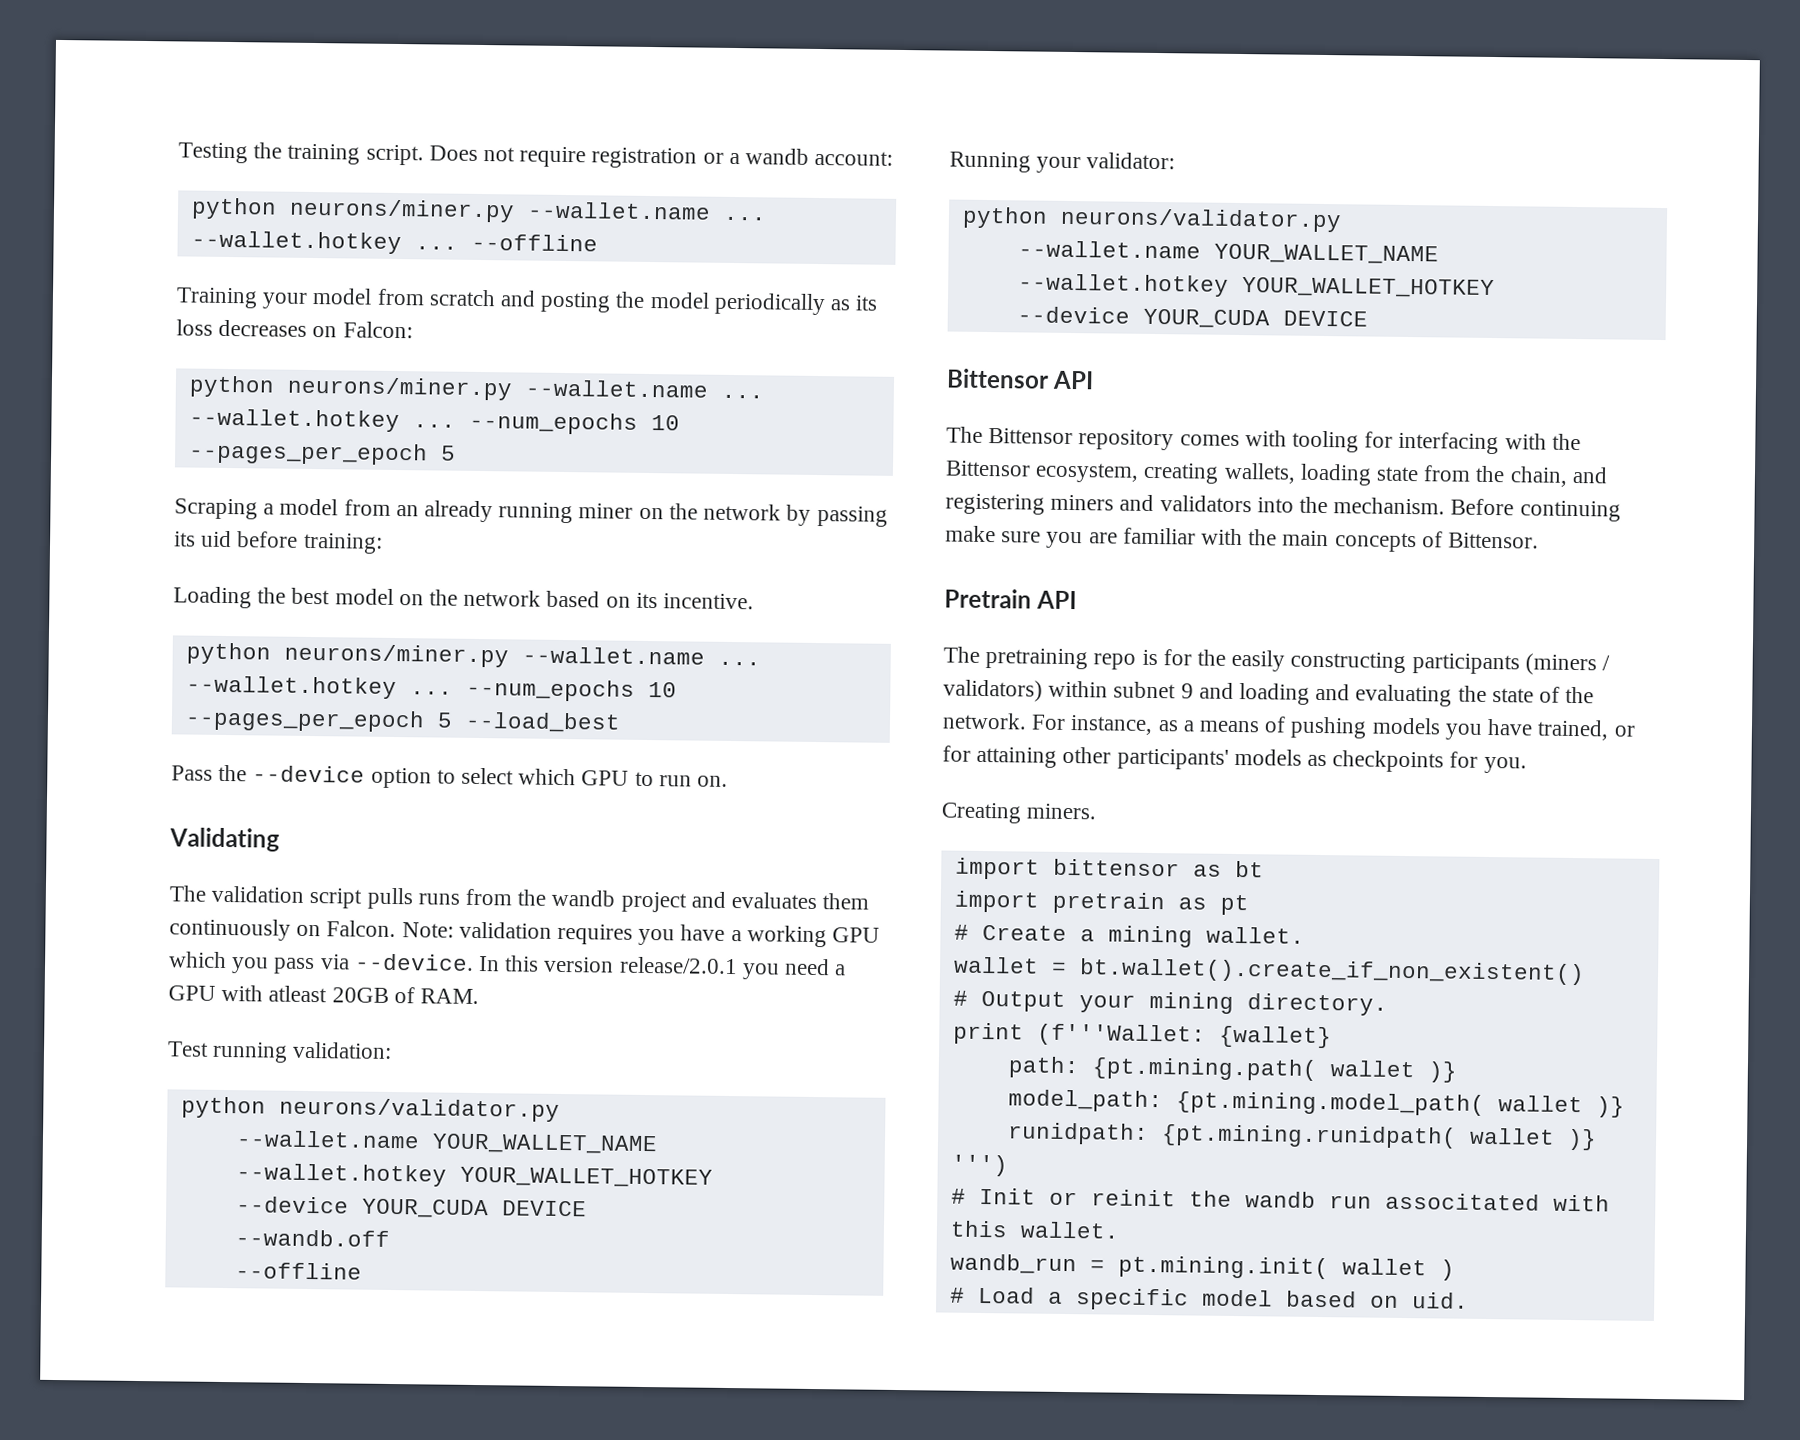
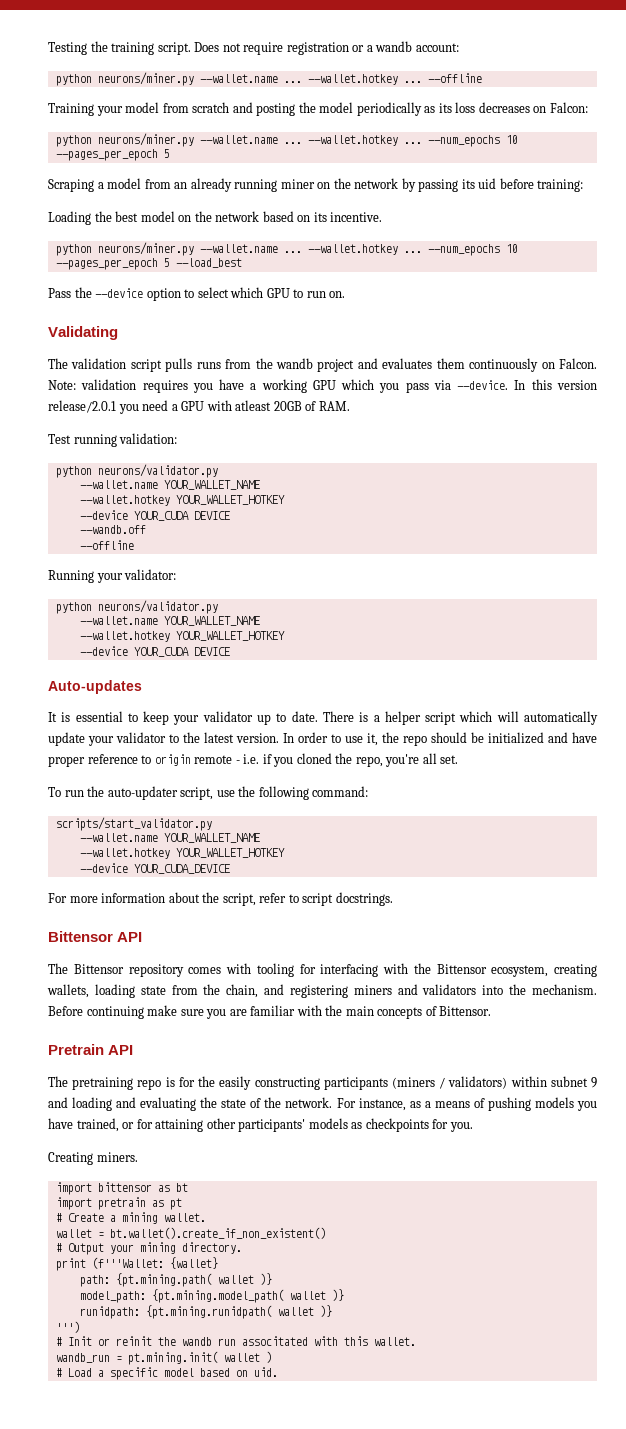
+ Auto-updates
+ It is essential to keep your validator up to date. There is a helper script which will automatically update your validator to the latest version. In order to use it, the repo should be initialized and have proper reference to origin remote - i.e. if you cloned the repo, you're all set.
+ To run the auto-updater script, use the following command:
+ scripts/start_validator.py
+ --wallet.name YOUR_WALLET_NAME
+ --wallet.hotkey YOUR_WALLET_HOTKEY
+ --device YOUR_CUDA_DEVICE
+ For more information about the script, refer to script docstrings.

